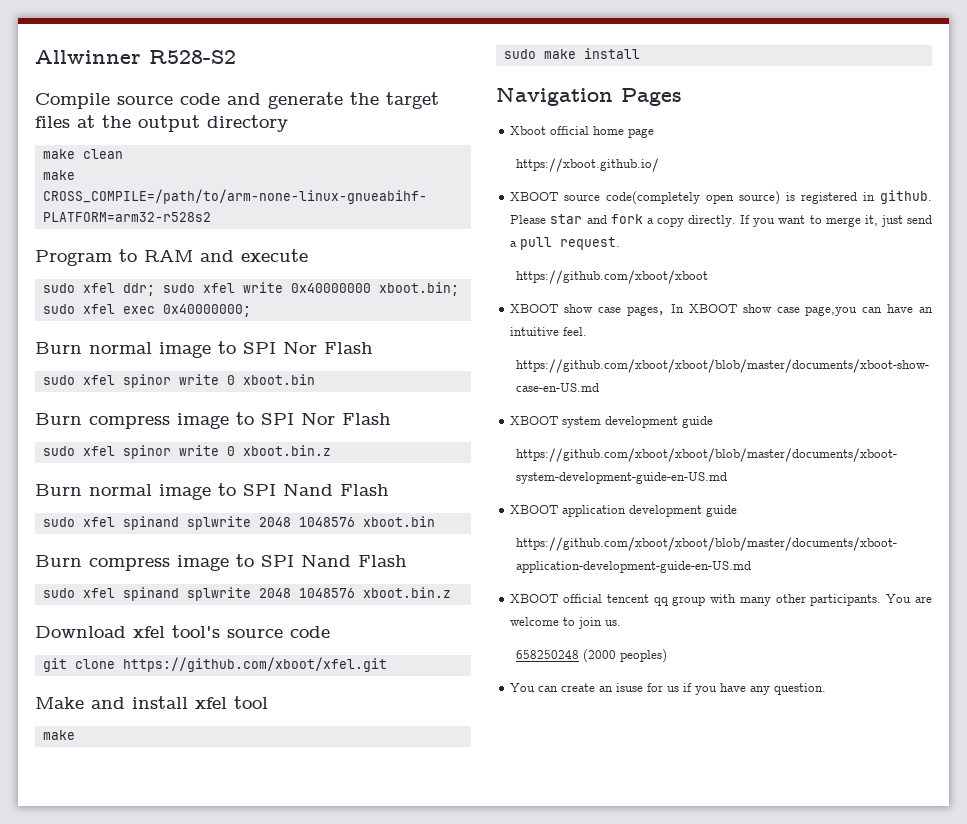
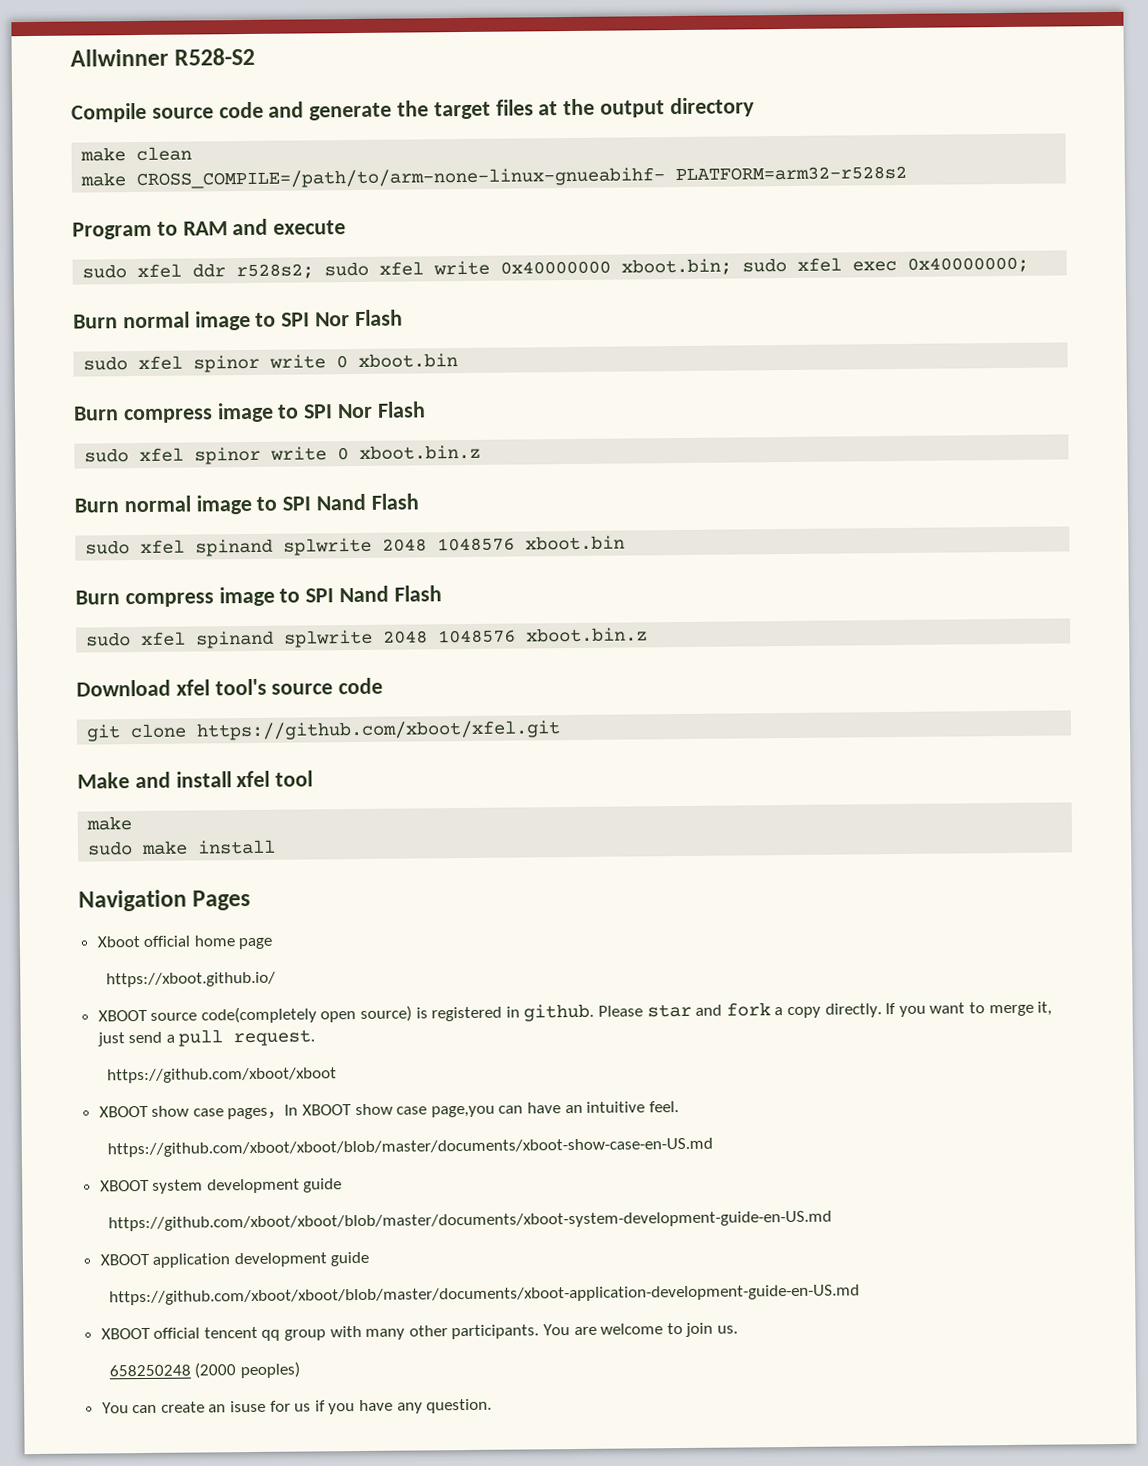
- sudo xfel ddr; sudo xfel write 0x40000000 xboot.bin; sudo xfel exec 0x40000000;
+ sudo xfel ddr r528s2; sudo xfel write 0x40000000 xboot.bin; sudo xfel exec 0x40000000;

